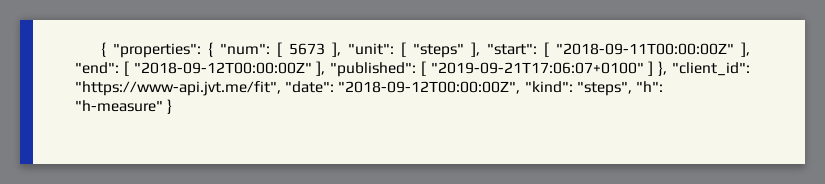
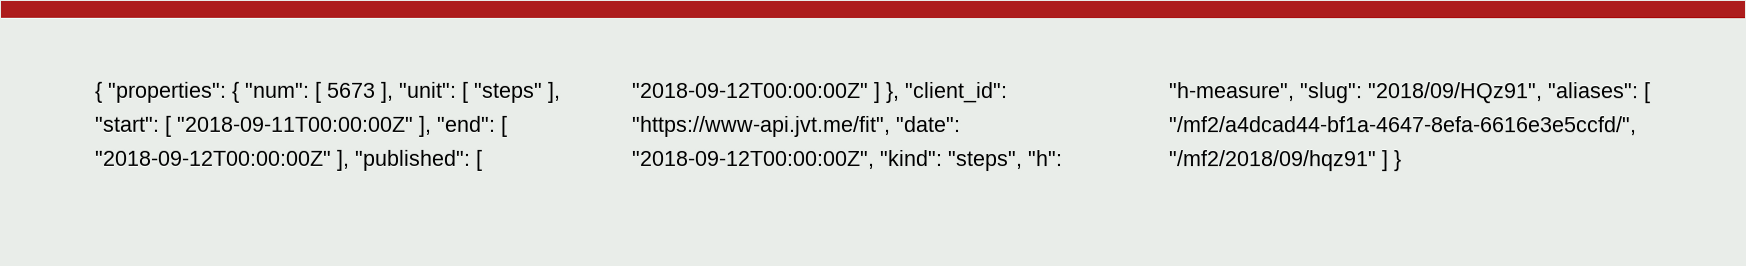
- { "properties": { "num": [ 5673 ], "unit": [ "steps" ], "start": [ "2018-09-11T00:00:00Z" ], "end": [ "2018-09-12T00:00:00Z" ], "published": [ "2019-09-21T17:06:07+0100" ] }, "client_id": "https://www-api.jvt.me/fit", "date": "2018-09-12T00:00:00Z", "kind": "steps", "h": "h-measure" }
+ { "properties": { "num": [ 5673 ], "unit": [ "steps" ], "start": [ "2018-09-11T00:00:00Z" ], "end": [ "2018-09-12T00:00:00Z" ], "published": [ "2018-09-12T00:00:00Z" ] }, "client_id": "https://www-api.jvt.me/fit", "date": "2018-09-12T00:00:00Z", "kind": "steps", "h": "h-measure", "slug": "2018/09/HQz91", "aliases": [ "/mf2/a4dcad44-bf1a-4647-8efa-6616e3e5ccfd/", "/mf2/2018/09/hqz91" ] }

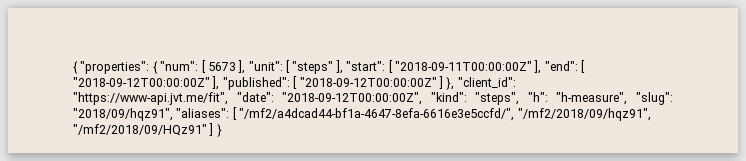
- { "properties": { "num": [ 5673 ], "unit": [ "steps" ], "start": [ "2018-09-11T00:00:00Z" ], "end": [ "2018-09-12T00:00:00Z" ], "published": [ "2018-09-12T00:00:00Z" ] }, "client_id": "https://www-api.jvt.me/fit", "date": "2018-09-12T00:00:00Z", "kind": "steps", "h": "h-measure", "slug": "2018/09/HQz91", "aliases": [ "/mf2/a4dcad44-bf1a-4647-8efa-6616e3e5ccfd/", "/mf2/2018/09/hqz91" ] }
+ { "properties": { "num": [ 5673 ], "unit": [ "steps" ], "start": [ "2018-09-11T00:00:00Z" ], "end": [ "2018-09-12T00:00:00Z" ], "published": [ "2018-09-12T00:00:00Z" ] }, "client_id": "https://www-api.jvt.me/fit", "date": "2018-09-12T00:00:00Z", "kind": "steps", "h": "h-measure", "slug": "2018/09/hqz91", "aliases": [ "/mf2/a4dcad44-bf1a-4647-8efa-6616e3e5ccfd/", "/mf2/2018/09/hqz91", "/mf2/2018/09/HQz91" ] }

